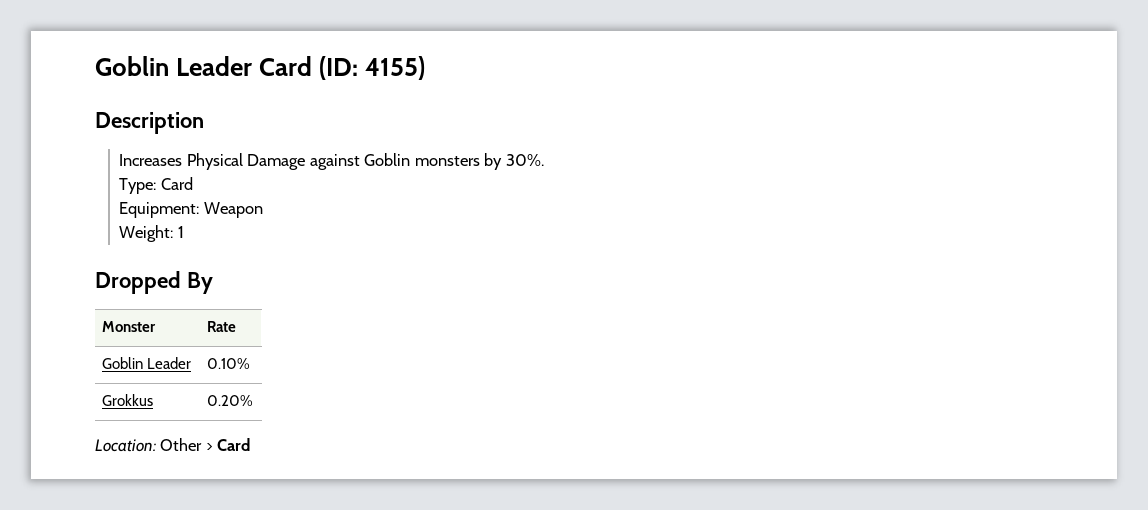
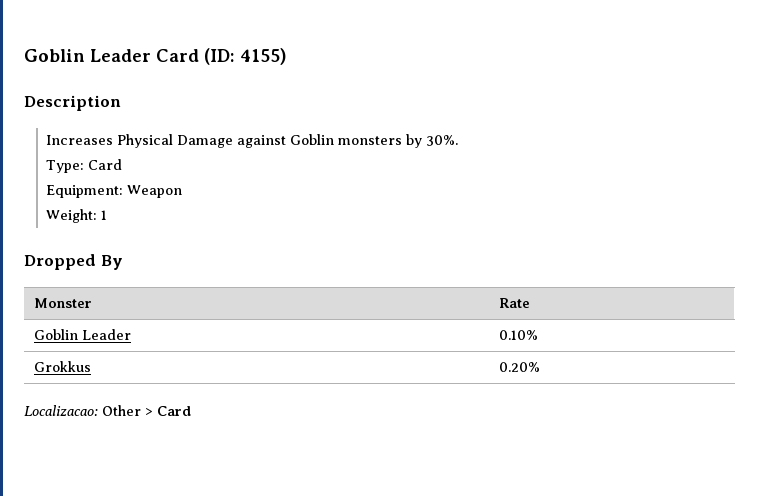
- Location: Other > Card
+ Localizacao: Other > Card

